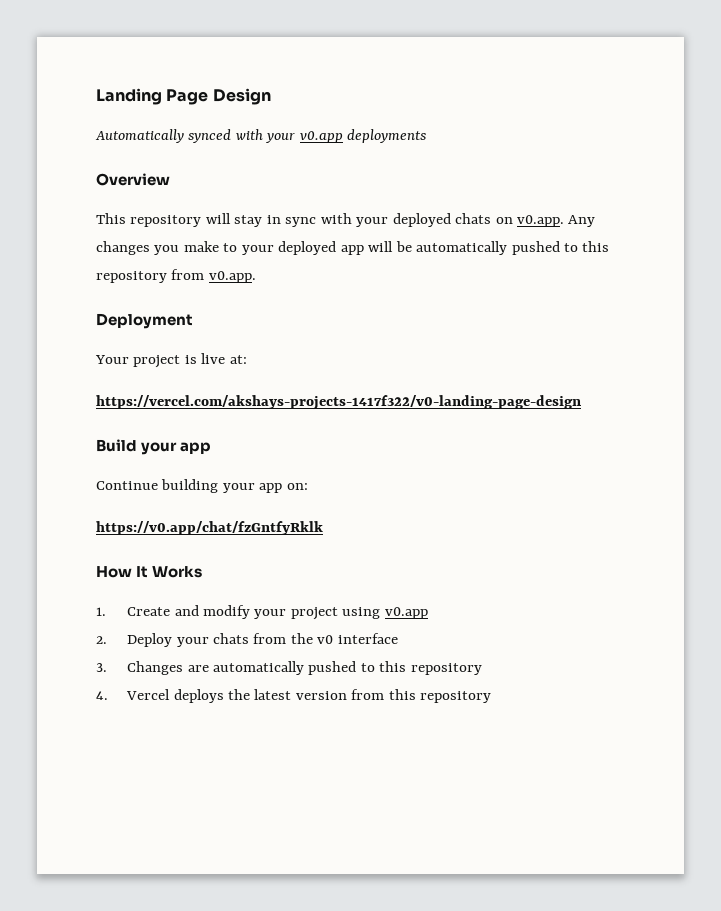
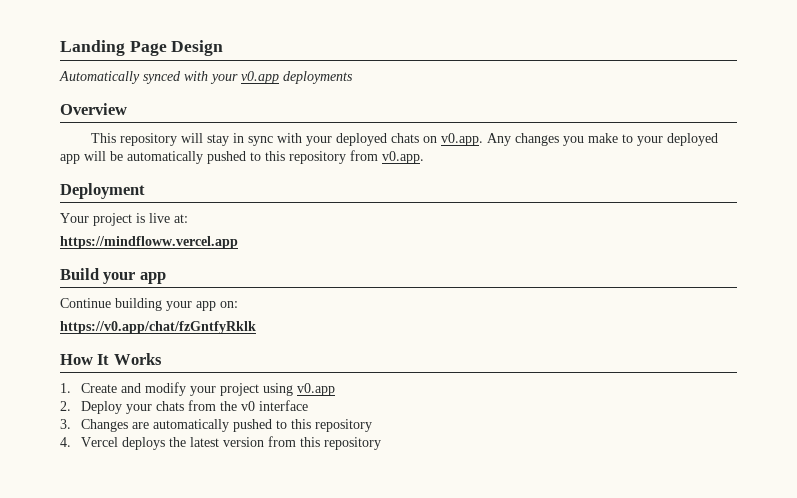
- https://vercel.com/akshays-projects-1417f322/v0-landing-page-design
+ https://mindfloww.vercel.app

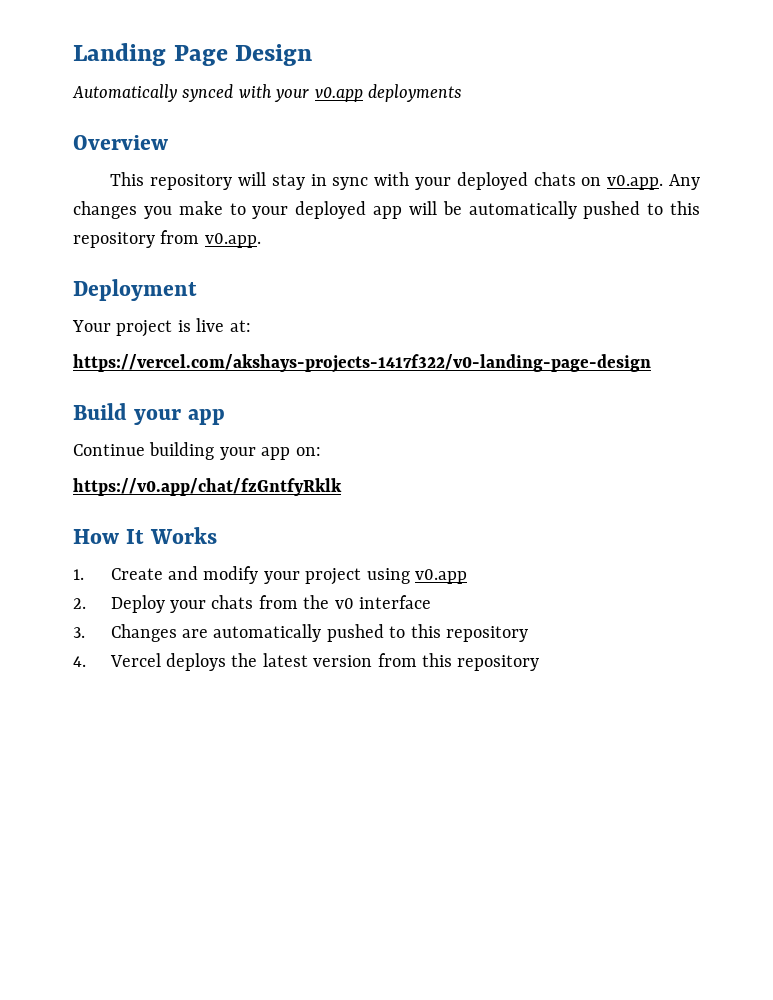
- https://mindfloww.vercel.app
+ https://vercel.com/akshays-projects-1417f322/v0-landing-page-design

